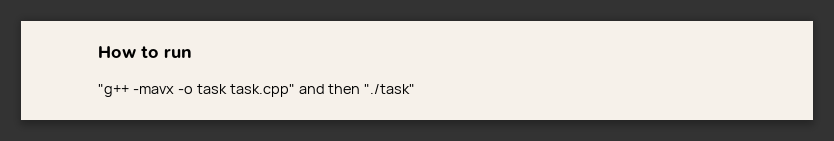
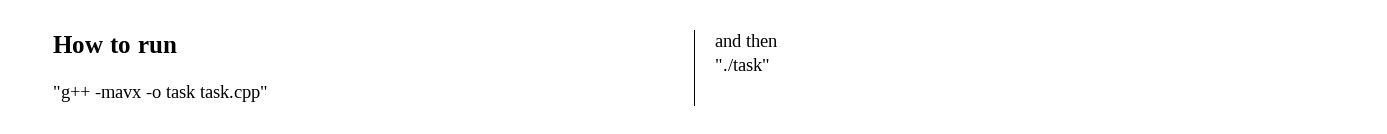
- "g++ -mavx -o task task.cpp" and then "./task"
+ "g++ -mavx -o task task.cpp"
+ and then
+ "./task"

